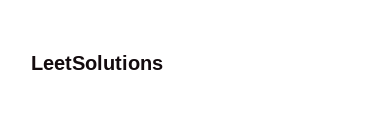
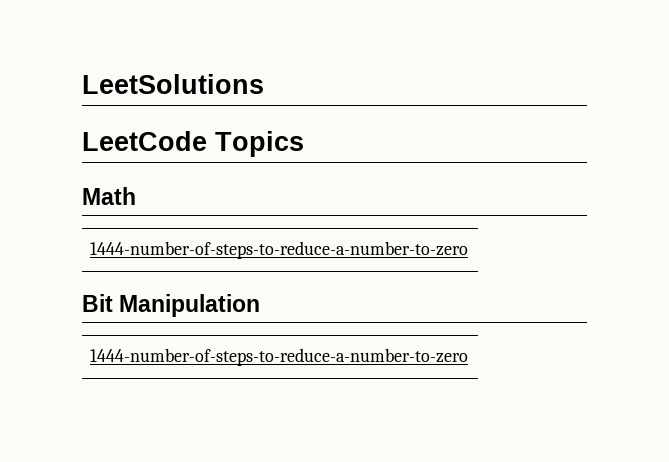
+ LeetCode Topics
+ Math
+ 1444-number-of-steps-to-reduce-a-number-to-zero
+ Bit Manipulation
+ 1444-number-of-steps-to-reduce-a-number-to-zero

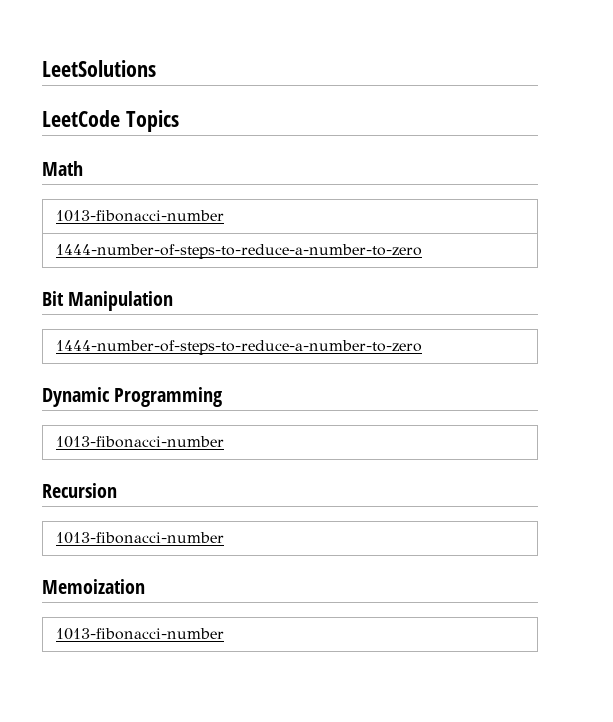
  Math
+ 1013-fibonacci-number
+ Dynamic Programming
+ 1013-fibonacci-number
+ Recursion
+ 1013-fibonacci-number
+ Memoization
+ 1013-fibonacci-number

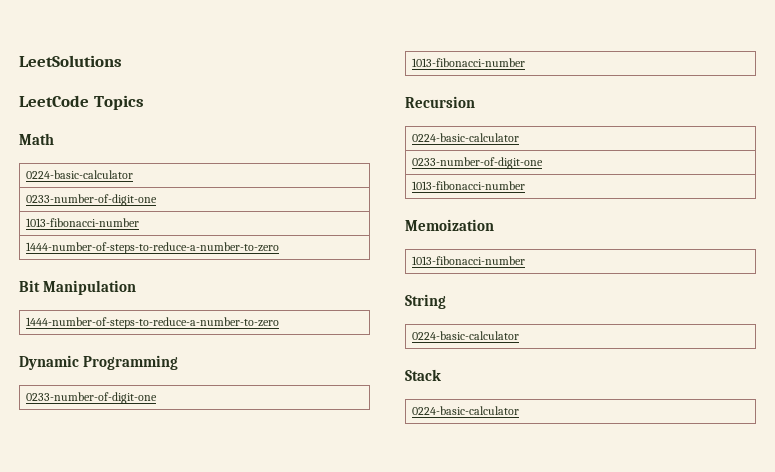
  Math
+ 0224-basic-calculator
+ 0233-number-of-digit-one
  Dynamic Programming
+ 0233-number-of-digit-one
  Recursion
+ 0224-basic-calculator
+ 0233-number-of-digit-one
+ String
+ 0224-basic-calculator
+ Stack
+ 0224-basic-calculator

